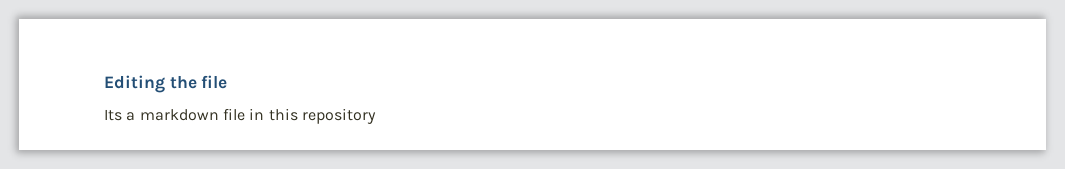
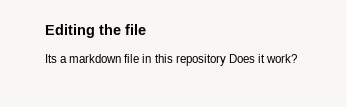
- Its a markdown file in this repository
+ Its a markdown file in this repository Does it work?

